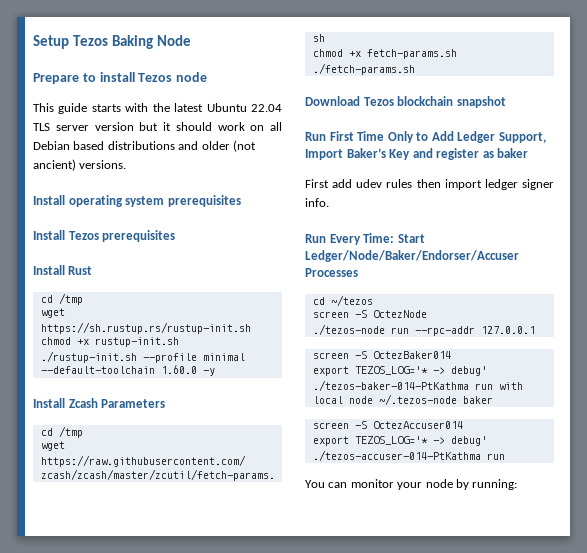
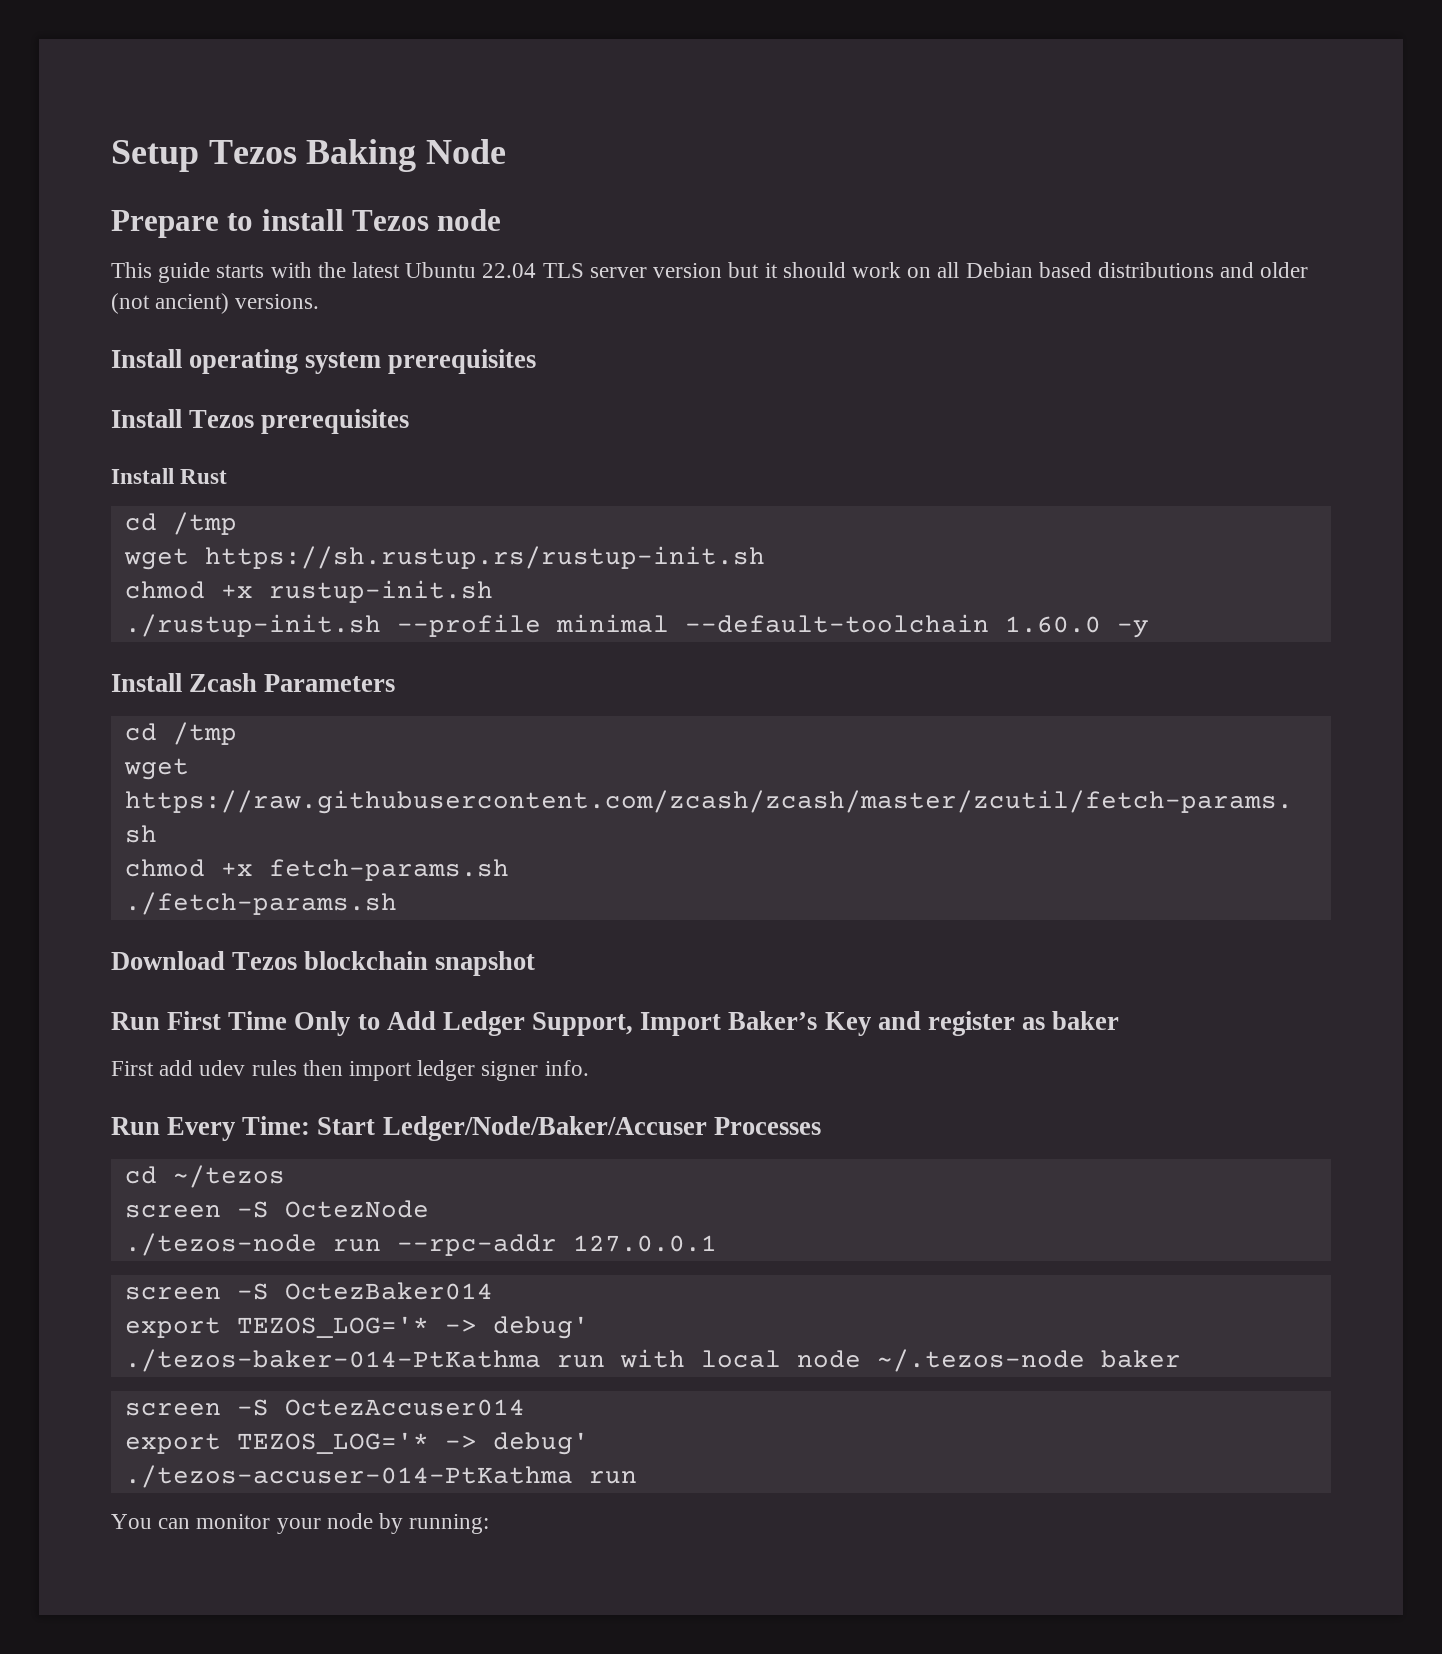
- Run Every Time: Start Ledger/Node/Baker/Endorser/Accuser Processes
+ Run Every Time: Start Ledger/Node/Baker/Accuser Processes

